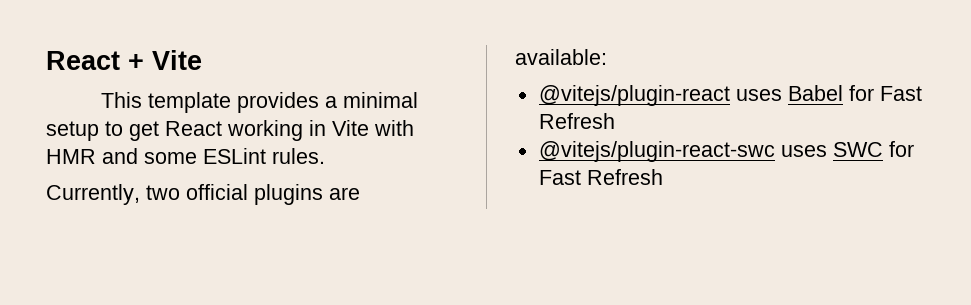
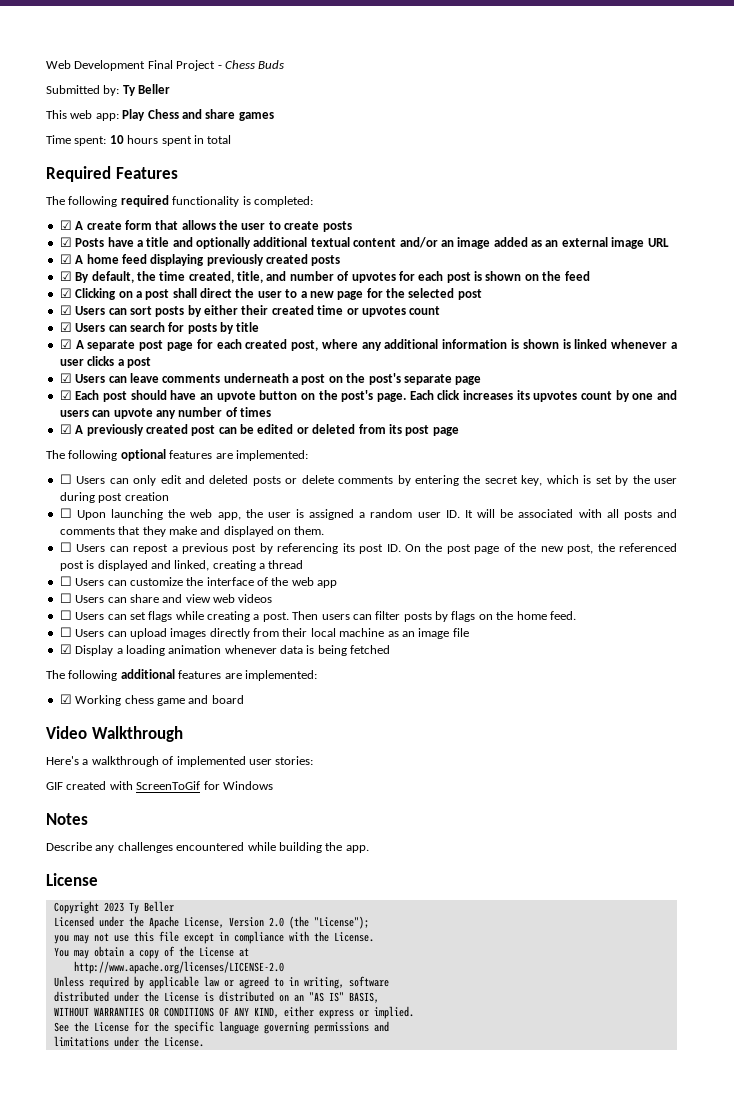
- React + Vite
- This template provides a minimal setup to get React working in Vite with HMR and some ESLint rules.
- Currently, two official plugins are available:
- @vitejs/plugin-react uses Babel for Fast Refresh
- @vitejs/plugin-react-swc uses SWC for Fast Refresh
+ Web Development Final Project - Chess Buds
+ Submitted by: Ty Beller
+ This web app: Play Chess and share games
+ Time spent: 10 hours spent in total
+ Required Features
+ The following required functionality is completed:
+ ☑ A create form that allows the user to create posts
+ ☑ Posts have a title and optionally additional textual content and/or an image added as an external image URL
+ ☑ A home feed displaying previously created posts
+ ☑ By default, the time created, title, and number of upvotes for each post is shown on the feed
+ ☑ Clicking on a post shall direct the user to a new page for the selected post
+ ☑ Users can sort posts by either their created time or upvotes count
+ ☑ Users can search for posts by title
+ ☑ A separate post page for each created post, where any additional information is shown is linked whenever a user clicks a post
+ ☑ Users can leave comments underneath a post on the post's separate page
+ ☑ Each post should have an upvote button on the post's page. Each click increases its upvotes count by one and users can upvote any number of times
+ ☑ A previously created post can be edited or deleted from its post page
+ The following optional features are implemented:
+ ☐ Users can only edit and deleted posts or delete comments by entering the secret key, which is set by the user during post creation
+ ☐ Upon launching the web app, the user is assigned a random user ID. It will be associated with all posts and comments that they make and displayed on them.
+ ☐ Users can repost a previous post by referencing its post ID. On the post page of the new post, the referenced post is displayed and linked, creating a thread
+ ☐ Users can customize the interface of the web app
+ ☐ Users can share and view web videos
+ ☐ Users can set flags while creating a post. Then users can filter posts by flags on the home feed.
+ ☐ Users can upload images directly from their local machine as an image file
+ ☑ Display a loading animation whenever data is being fetched
+ The following additional features are implemented:
+ ☑ Working chess game and board
+ Video Walkthrough
+ Here's a walkthrough of implemented user stories:
+ GIF created with ScreenToGif for Windows
+ Notes
+ Describe any challenges encountered while building the app.
+ License
+ Copyright 2023 Ty Beller
+ Licensed under the Apache License, Version 2.0 (the "License");
+ you may not use this file except in compliance with the License.
+ You may obtain a copy of the License at
+ http://www.apache.org/licenses/LICENSE-2.0
+ Unless required by applicable law or agreed to in writing, software
+ distributed under the License is distributed on an "AS IS" BASIS,
+ WITHOUT WARRANTIES OR CONDITIONS OF ANY KIND, either express or implied.
+ See the License for the specific language governing permissions and
+ limitations under the License.

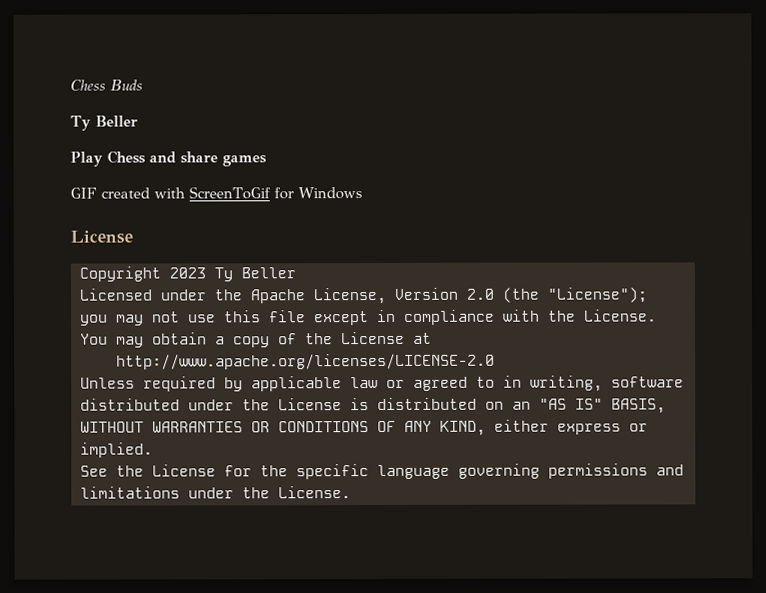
- Web Development Final Project - Chess Buds
- Submitted by: Ty Beller
- This web app: Play Chess and share games
+ Chess Buds
+ Ty Beller
+ Play Chess and share games
- Time spent: 10 hours spent in total
- Required Features
- The following required functionality is completed:
- ☑ A create form that allows the user to create posts
- ☑ Posts have a title and optionally additional textual content and/or an image added as an external image URL
- ☑ A home feed displaying previously created posts
- ☑ By default, the time created, title, and number of upvotes for each post is shown on the feed
- ☑ Clicking on a post shall direct the user to a new page for the selected post
- ☑ Users can sort posts by either their created time or upvotes count
- ☑ Users can search for posts by title
- ☑ A separate post page for each created post, where any additional information is shown is linked whenever a user clicks a post
- ☑ Users can leave comments underneath a post on the post's separate page
- ☑ Each post should have an upvote button on the post's page. Each click increases its upvotes count by one and users can upvote any number of times
- ☑ A previously created post can be edited or deleted from its post page
- The following optional features are implemented:
- ☐ Users can only edit and deleted posts or delete comments by entering the secret key, which is set by the user during post creation
- ☐ Upon launching the web app, the user is assigned a random user ID. It will be associated with all posts and comments that they make and displayed on them.
- ☐ Users can repost a previous post by referencing its post ID. On the post page of the new post, the referenced post is displayed and linked, creating a thread
- ☐ Users can customize the interface of the web app
- ☐ Users can share and view web videos
- ☐ Users can set flags while creating a post. Then users can filter posts by flags on the home feed.
- ☐ Users can upload images directly from their local machine as an image file
- ☑ Display a loading animation whenever data is being fetched
- The following additional features are implemented:
- ☑ Working chess game and board
- Video Walkthrough
- Here's a walkthrough of implemented user stories:
- Notes
- Describe any challenges encountered while building the app.

